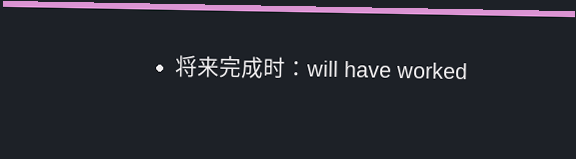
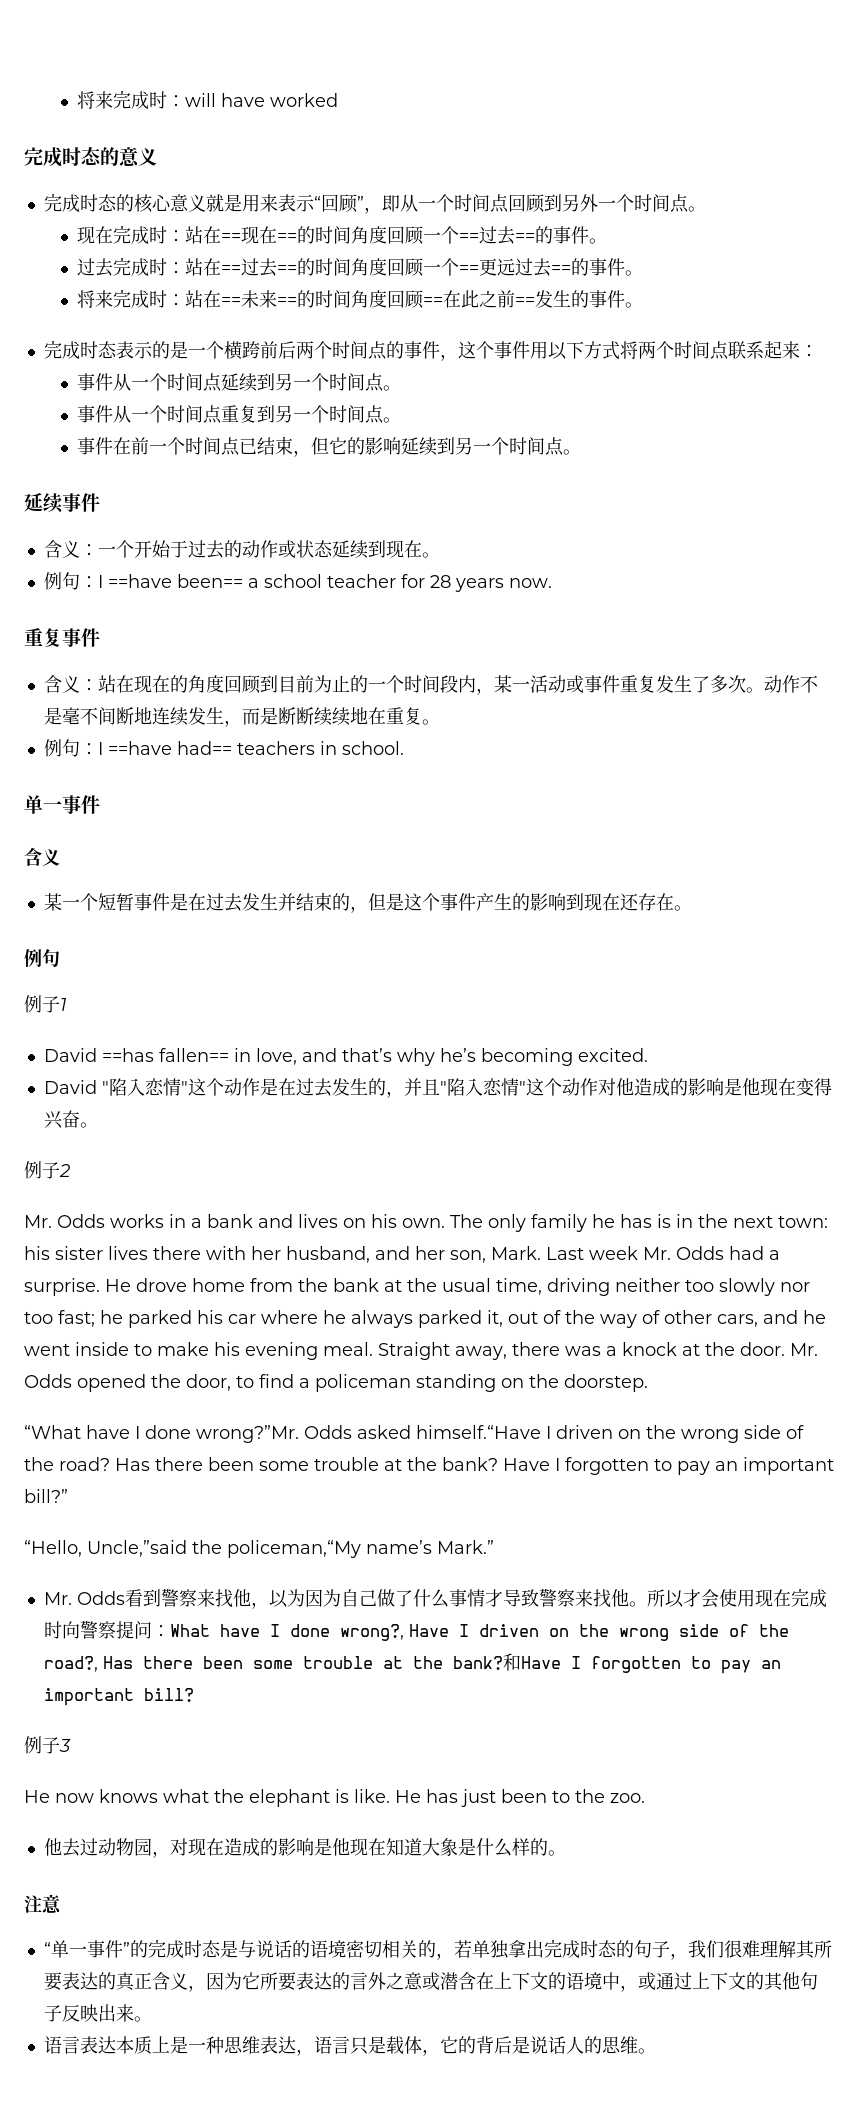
+ 完成时态的意义
+ 完成时态的核心意义就是用来表示“回顾”，即从一个时间点回顾到另外一个时间点。
+ 现在完成时：站在==现在==的时间角度回顾一个==过去==的事件。
+ 过去完成时：站在==过去==的时间角度回顾一个==更远过去==的事件。
+ 将来完成时：站在==未来==的时间角度回顾==在此之前==发生的事件。
+ 完成时态表示的是一个横跨前后两个时间点的事件，这个事件用以下方式将两个时间点联系起来：
+ 事件从一个时间点延续到另一个时间点。
+ 事件从一个时间点重复到另一个时间点。
+ 事件在前一个时间点已结束，但它的影响延续到另一个时间点。
+ 延续事件
+ 含义：一个开始于过去的动作或状态延续到现在。
+ 例句：I ==have been== a school teacher for 28 years now.
+ 重复事件
+ 含义：站在现在的角度回顾到目前为止的一个时间段内，某一活动或事件重复发生了多次。动作不是毫不间断地连续发生，而是断断续续地在重复。
+ 例句：I ==have had== teachers in school.
+ 单一事件
+ 含义
+ 某一个短暂事件是在过去发生并结束的，但是这个事件产生的影响到现在还存在。
+ 例句
+ 例子1
+ David ==has fallen== in love, and that’s why he’s becoming excited.
+ David "陷入恋情"这个动作是在过去发生的，并且"陷入恋情"这个动作对他造成的影响是他现在变得兴奋。
+ 例子2
+ Mr. Odds works in a bank and lives on his own. The only family he has is in the next town: his sister lives there with her husband, and her son, Mark. Last week Mr. Odds had a surprise. He drove home from the bank at the usual time, driving neither too slowly nor too fast; he parked his car where he always parked it, out of the way of other cars, and he went inside to make his evening meal. Straight away, there was a knock at the door. Mr. Odds opened the door, to find a policeman standing on the doorstep.
+ “What have I done wrong?”Mr. Odds asked himself.“Have I driven on the wrong side of the road? Has there been some trouble at the bank? Have I forgotten to pay an important bill?”
+ “Hello, Uncle,”said the policeman,“My name’s Mark.”
+ Mr. Odds看到警察来找他，以为因为自己做了什么事情才导致警察来找他。所以才会使用现在完成时向警察提问：What have I done wrong?, Have I driven on the wrong side of the road?, Has there been some trouble at the bank?和Have I forgotten to pay an important bill?
+ 例子3
+ He now knows what the elephant is like. He has just been to the zoo.
+ 他去过动物园，对现在造成的影响是他现在知道大象是什么样的。
+ 注意
+ “单一事件”的完成时态是与说话的语境密切相关的，若单独拿出完成时态的句⼦，我们很难理解其所要表达的真正含义，因为它所要表达的⾔外之意或潜含在上下⽂的语境中，或通过上下⽂的其他句⼦反映出来。
+ 语⾔表达本质上是⼀种思维表达，语⾔只是载体，它的背后是说话⼈的思维。

